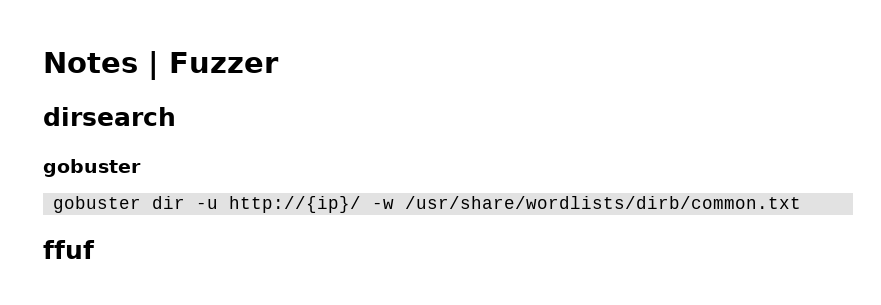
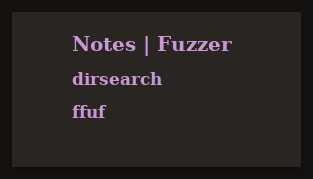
  dirsearch
- gobuster
- gobuster dir -u http://{ip}/ -w /usr/share/wordlists/dirb/common.txt

